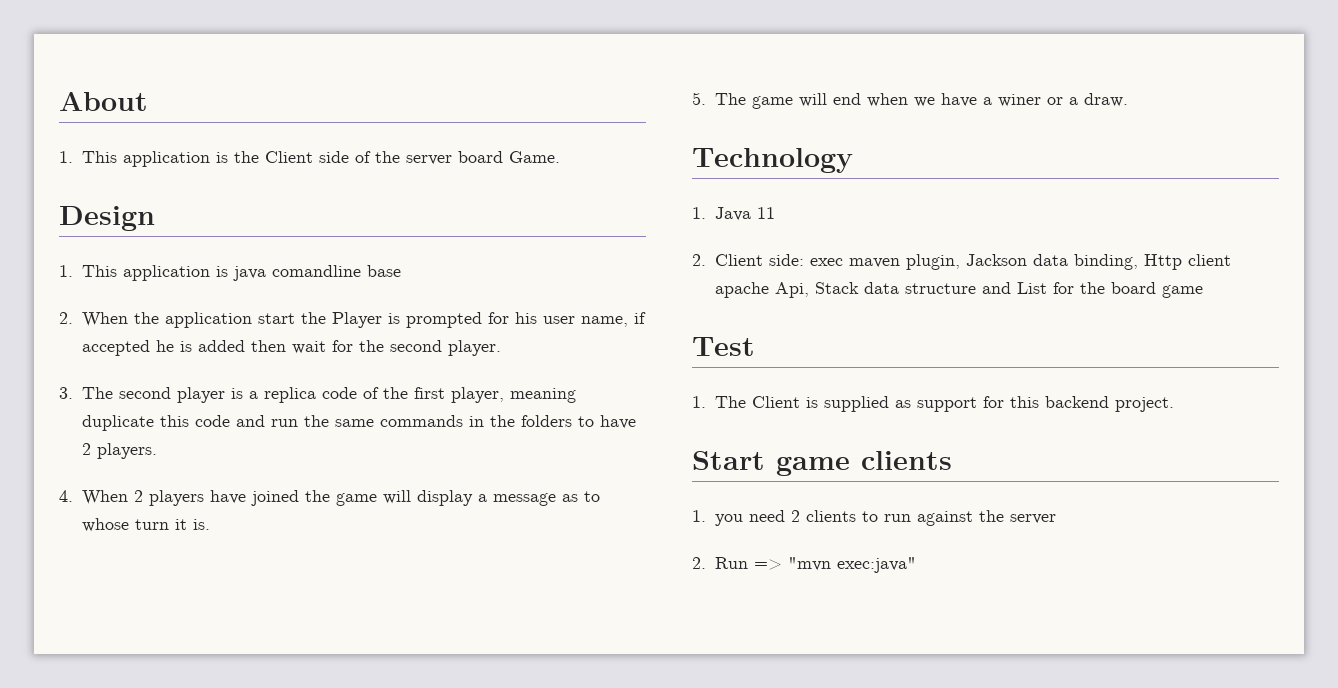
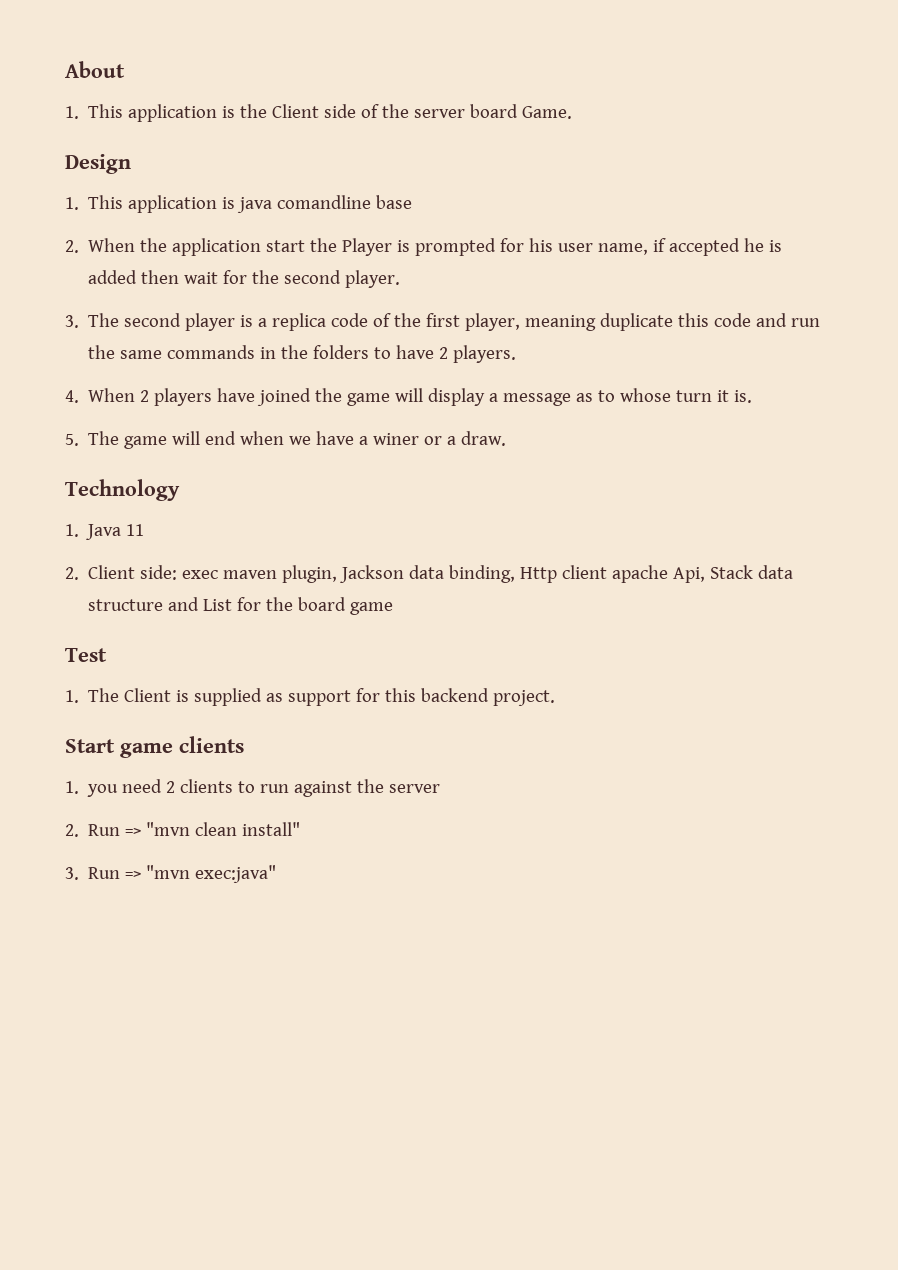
- 2. Run => "mvn exec:java"
+ 2. Run => "mvn clean install"
+ 3. Run => "mvn exec:java"

